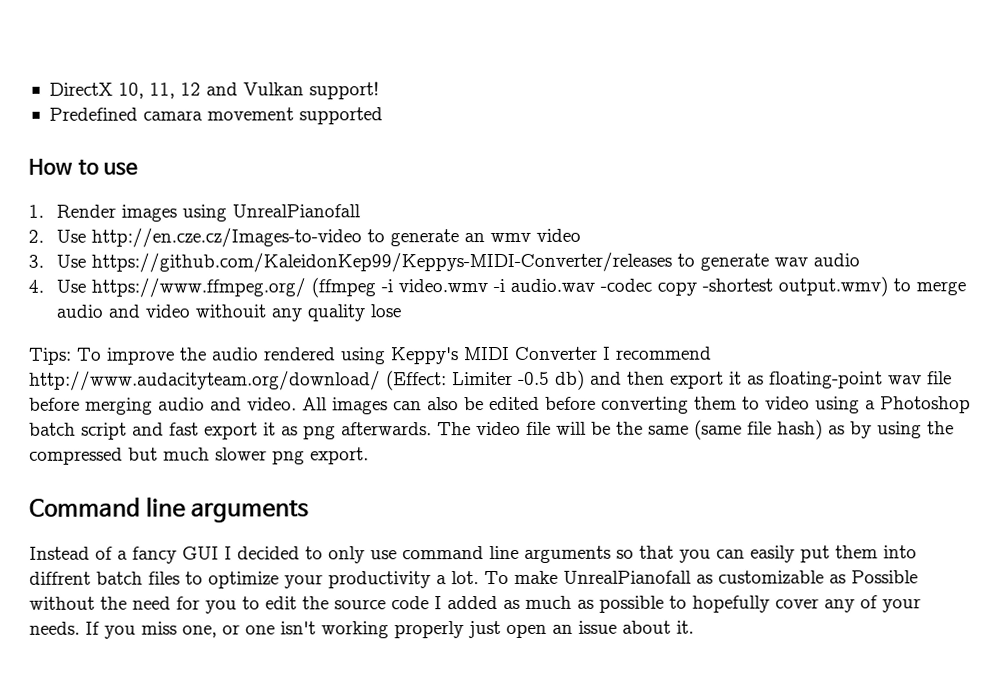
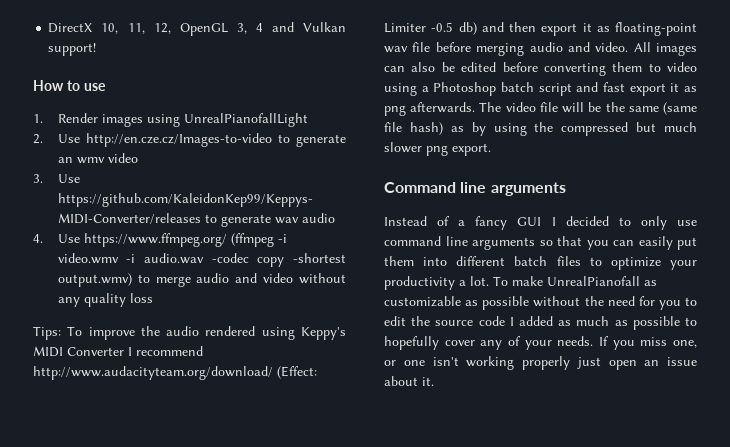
- DirectX 10, 11, 12 and Vulkan support!
+ DirectX 10, 11, 12, OpenGL 3, 4 and Vulkan support!
- Predefined camara movement supported
- 1. Render images using UnrealPianofall
+ 1. Render images using UnrealPianofallLight
- 4. Use https://www.ffmpeg.org/ (ffmpeg -i video.wmv -i audio.wav -codec copy -shortest output.wmv) to merge audio and video withouit any quality lose
+ 4. Use https://www.ffmpeg.org/ (ffmpeg -i video.wmv -i audio.wav -codec copy -shortest output.wmv) to merge audio and video without any quality loss
- Instead of a fancy GUI I decided to only use command line arguments so that you can easily put them into diffrent batch files to optimize your productivity a lot.
+ Instead of a fancy GUI I decided to only use command line arguments so that you can easily put them into different batch files to optimize your productivity a lot.
- To make UnrealPianofall as customizable as Possible without the need for you to edit the source code I added as much as possible to hopefully cover any of your needs.
+ To make UnrealPianofall as customizable as possible without the need for you to edit the source code I added as much as possible to hopefully cover any of your needs.

